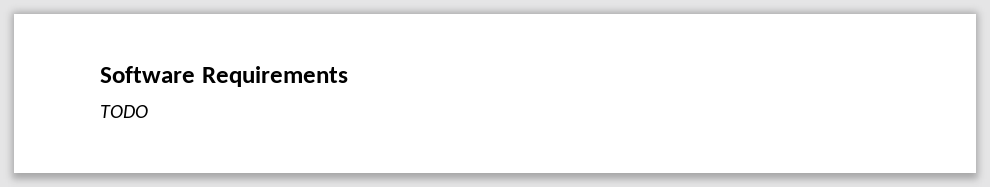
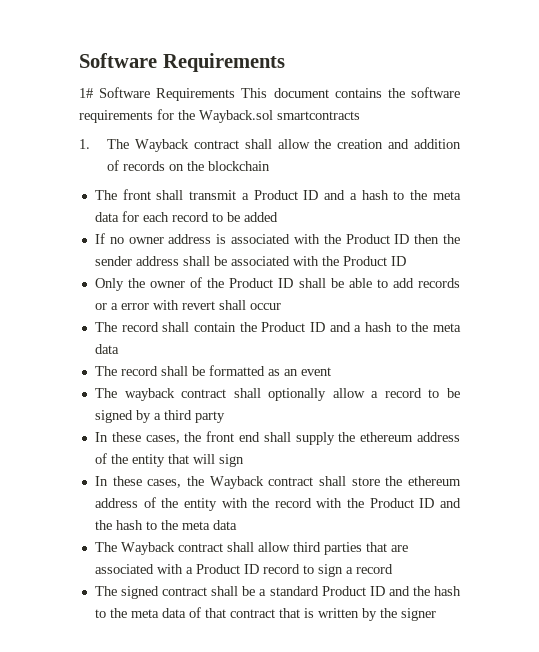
- TODO
+ 1# Software Requirements This document contains the software requirements for the Wayback.sol smartcontracts
+ 1. The Wayback contract shall allow the creation and addition of records on the blockchain
+ The front shall transmit a Product ID and a hash to the meta data for each record to be added
+ If no owner address is associated with the Product ID then the sender address shall be associated with the Product ID
+ Only the owner of the Product ID shall be able to add records or a error with revert shall occur
+ The record shall contain the Product ID and a hash to the meta data
+ The record shall be formatted as an event
+ The wayback contract shall optionally allow a record to be signed by a third party
+ In these cases, the front end shall supply the ethereum address of the entity that will sign
+ In these cases, the Wayback contract shall store the ethereum address of the entity with the record with the Product ID and the hash to the meta data
+ The Wayback contract shall allow third parties that are associated with a Product ID record to sign a record
+ The signed contract shall be a standard Product ID and the hash to the meta data of that contract that is written by the signer

